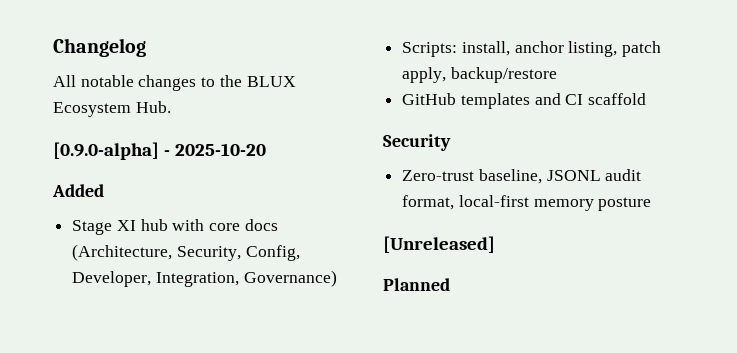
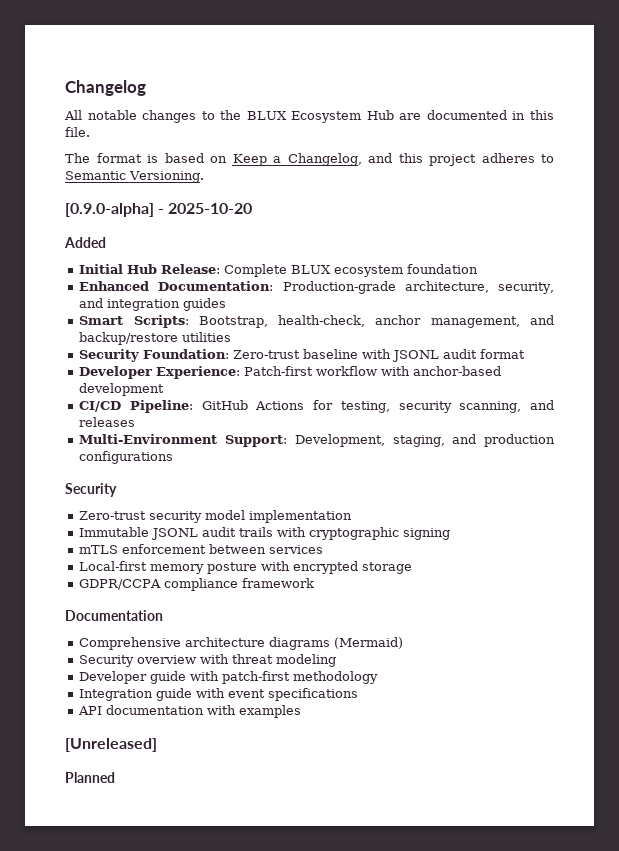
- All notable changes to the BLUX Ecosystem Hub.
+ All notable changes to the BLUX Ecosystem Hub are documented in this file.
+ The format is based on Keep a Changelog, and this project adheres to Semantic Versioning.
  [0.9.0-alpha] - 2025-10-20
  Added
- Stage XI hub with core docs (Architecture, Security, Config, Developer, Integration, Governance)
- Scripts: install, anchor listing, patch apply, backup/restore
- GitHub templates and CI scaffold
+ Initial Hub Release: Complete BLUX ecosystem foundation
+ Enhanced Documentation: Production-grade architecture, security, and integration guides
+ Smart Scripts: Bootstrap, health-check, anchor management, and backup/restore utilities
+ Security Foundation: Zero-trust baseline with JSONL audit format
+ Developer Experience: Patch-first workflow with anchor-based development
+ CI/CD Pipeline: GitHub Actions for testing, security scanning, and releases
+ Multi-Environment Support: Development, staging, and production configurations
  Security
- Zero-trust baseline, JSONL audit format, local-first memory posture
+ Zero-trust security model implementation
+ Immutable JSONL audit trails with cryptographic signing
+ mTLS enforcement between services
+ Local-first memory posture with encrypted storage
+ GDPR/CCPA compliance framework
+ Documentation
+ Comprehensive architecture diagrams (Mermaid)
+ Security overview with threat modeling
+ Developer guide with patch-first methodology
+ Integration guide with event specifications
+ API documentation with examples

